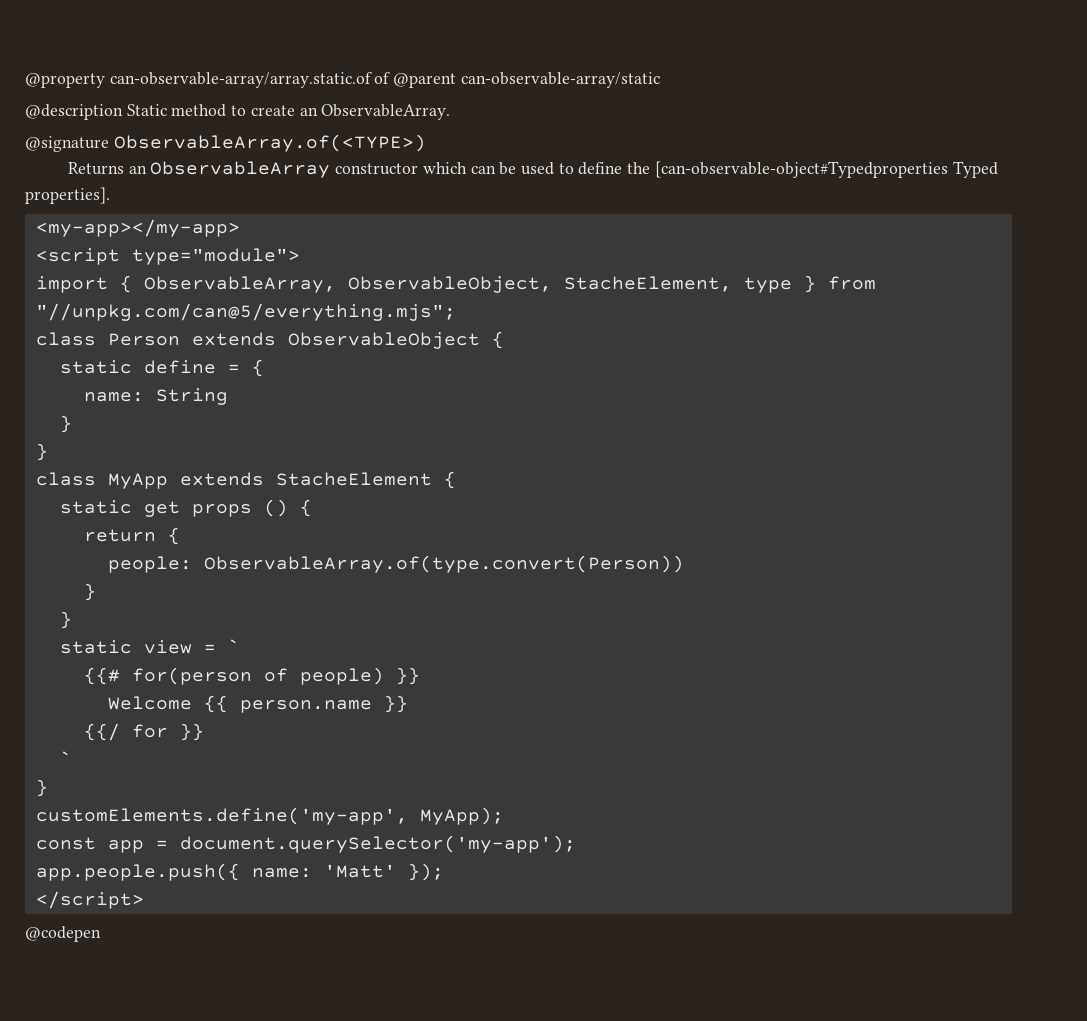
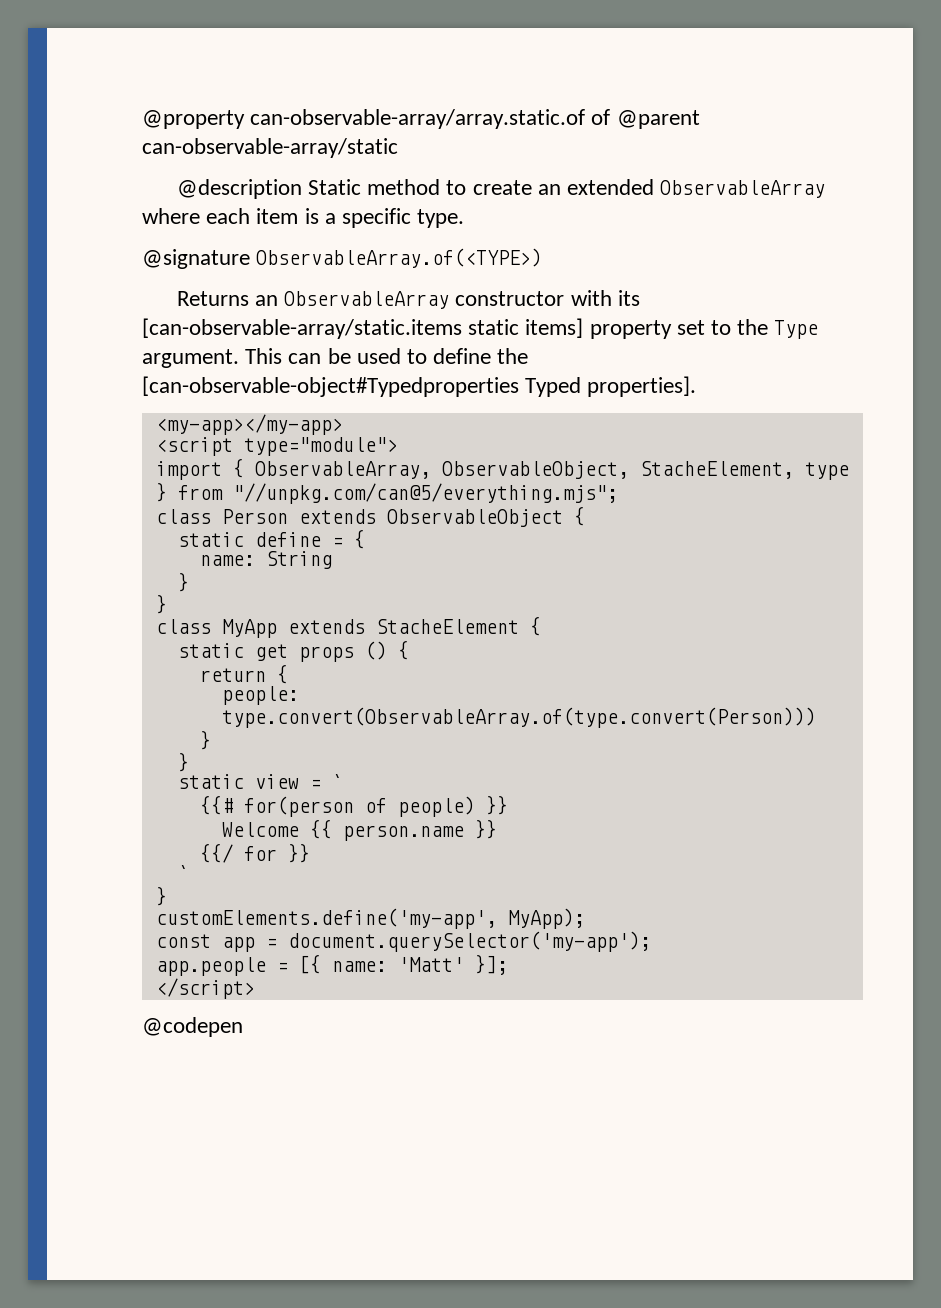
- @description Static method to create an ObservableArray.
+ @description Static method to create an extended ObservableArray where each item is a specific type.
- Returns an ObservableArray constructor which can be used to define the [can-observable-object#Typedproperties Typed properties].
+ Returns an ObservableArray constructor with its [can-observable-array/static.items static items] property set to the Type argument. This can be used to define the [can-observable-object#Typedproperties Typed properties].
- people: ObservableArray.of(type.convert(Person))
+ people: type.convert(ObservableArray.of(type.convert(Person)))
- app.people.push({ name: 'Matt' });
+ app.people = [{ name: 'Matt' }];

